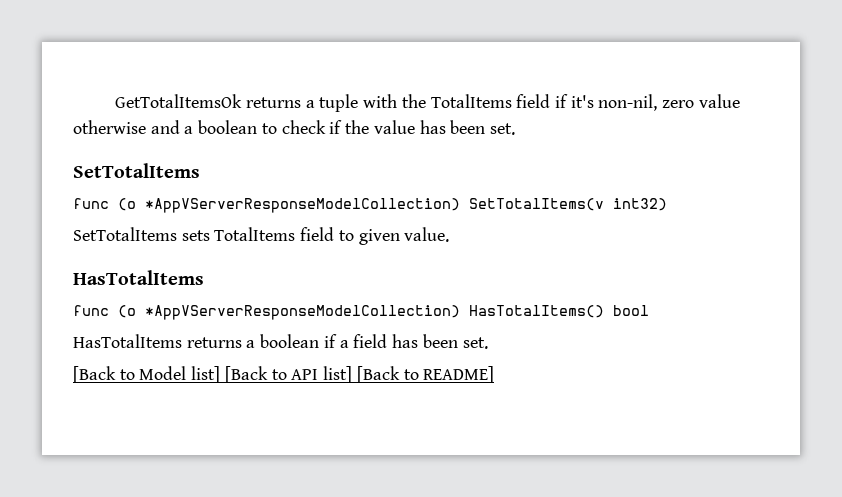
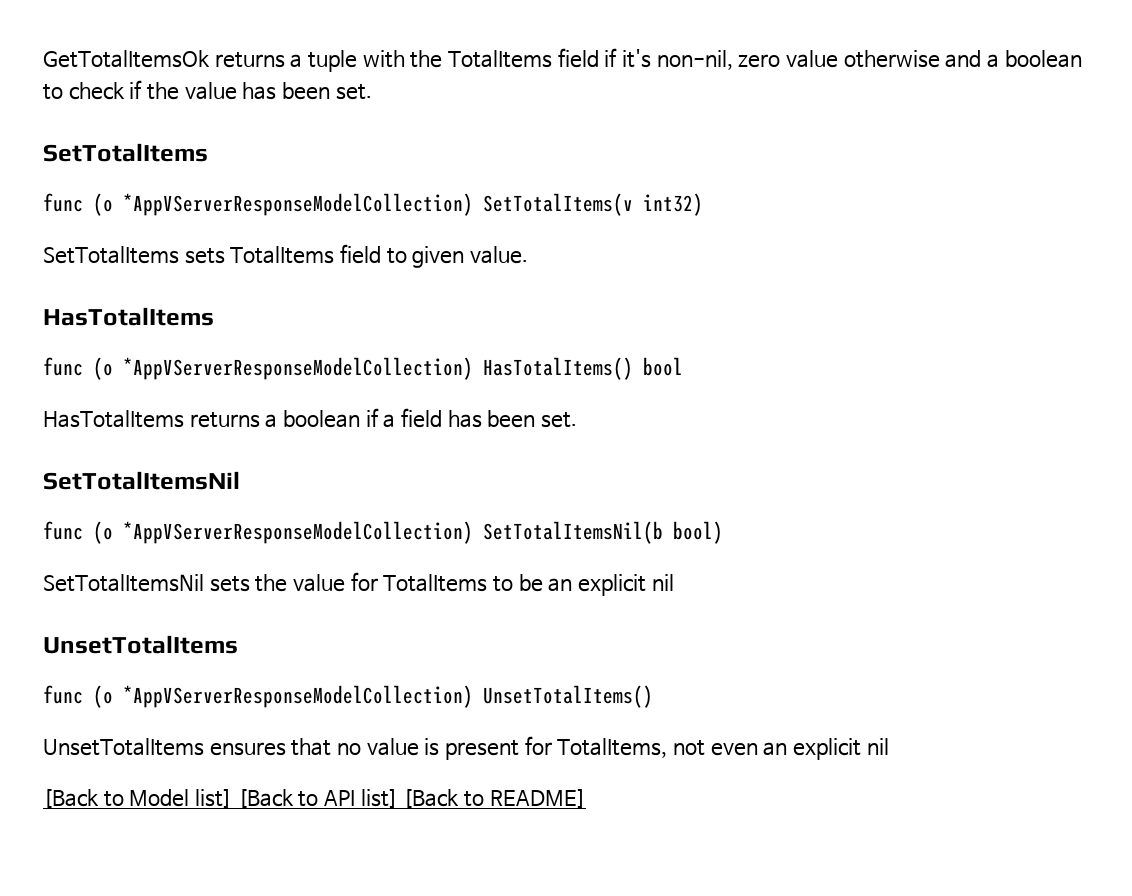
  HasTotalItems returns a boolean if a field has been set.
+ SetTotalItemsNil
+ func (o *AppVServerResponseModelCollection) SetTotalItemsNil(b bool)
+ SetTotalItemsNil sets the value for TotalItems to be an explicit nil
+ UnsetTotalItems
+ func (o *AppVServerResponseModelCollection) UnsetTotalItems()
+ UnsetTotalItems ensures that no value is present for TotalItems, not even an explicit nil

